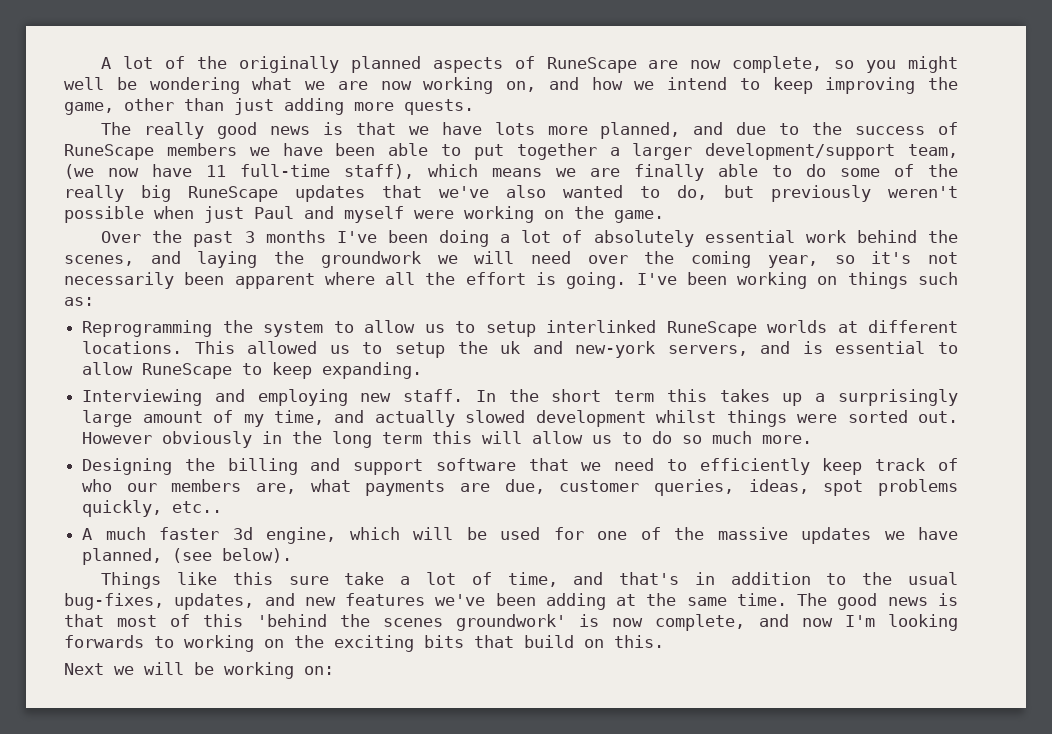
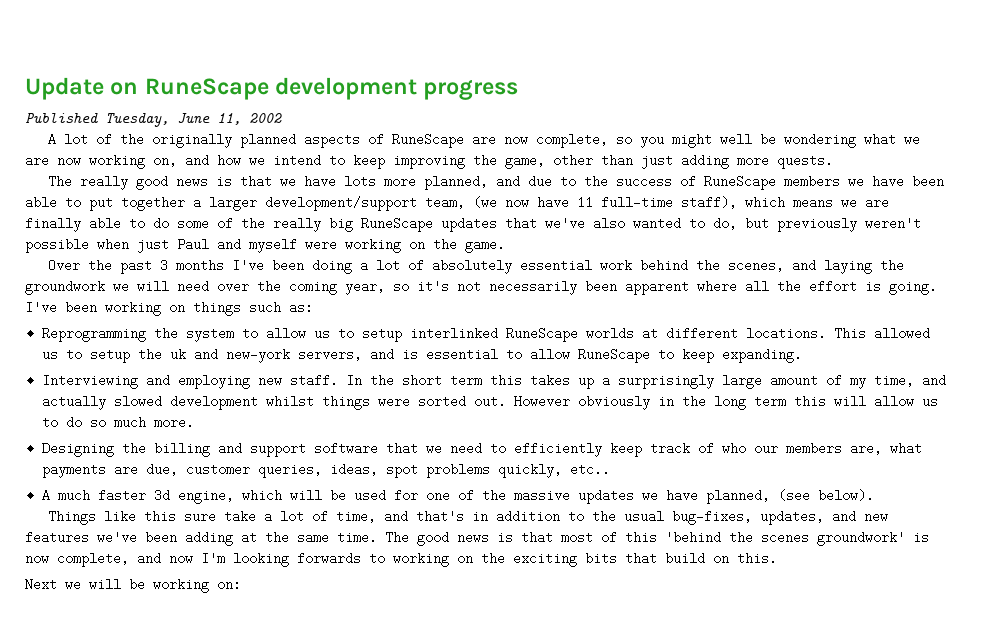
+ Update on RuneScape development progress
+ Published Tuesday, June 11, 2002

